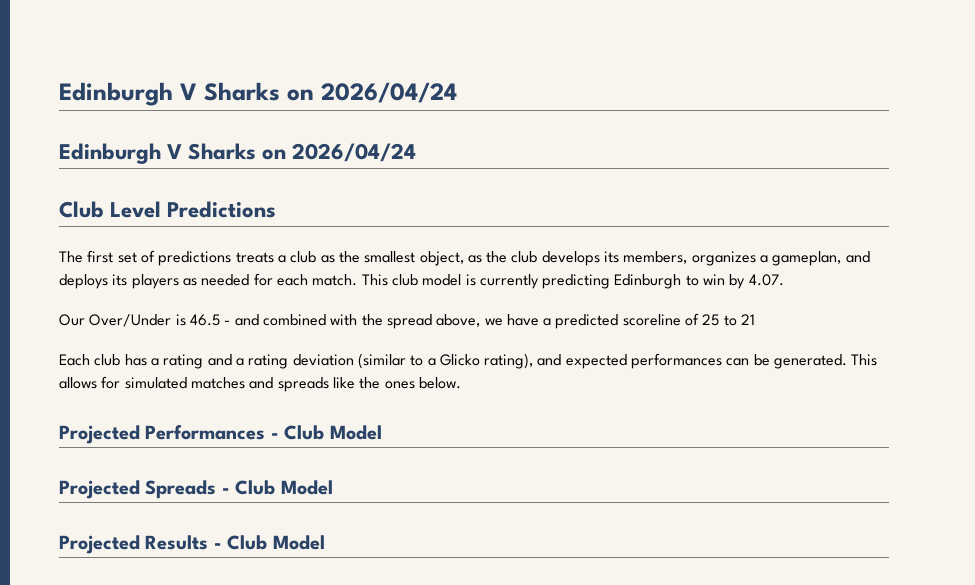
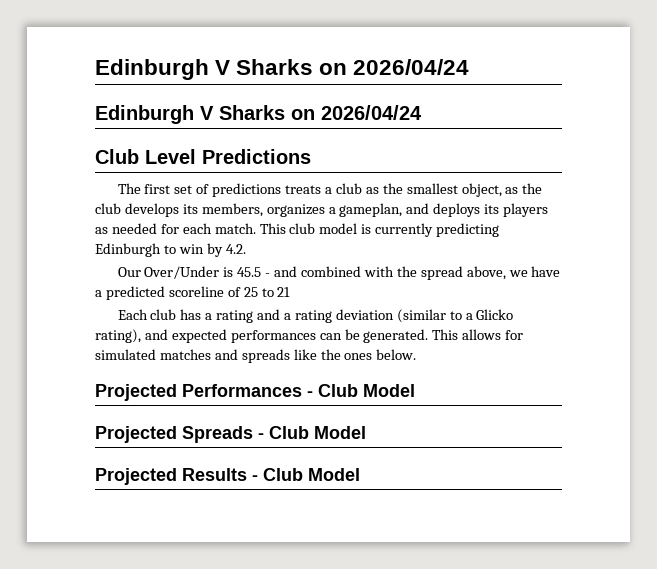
- This club model is currently predicting Edinburgh to win by 4.07.
+ This club model is currently predicting Edinburgh to win by 4.2.
- Our Over/Under is 46.5 - and combined with the spread above, we have a predicted scoreline of 25 to 21
+ Our Over/Under is 45.5 - and combined with the spread above, we have a predicted scoreline of 25 to 21

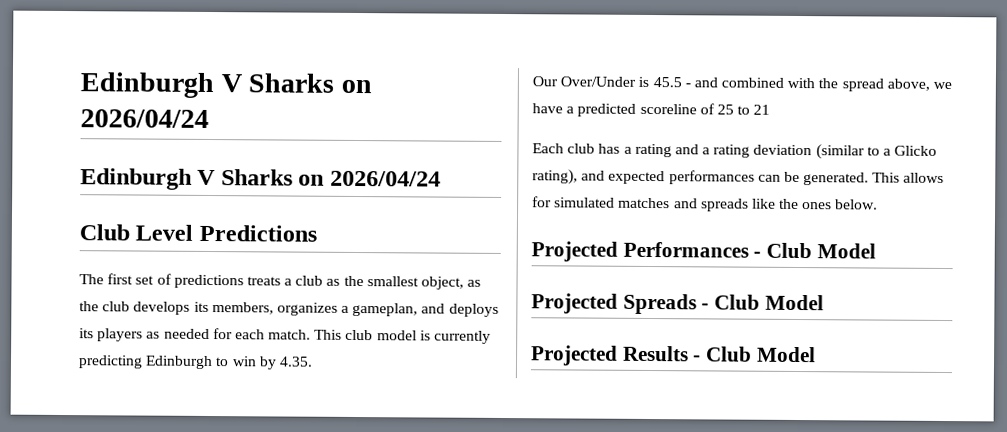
- This club model is currently predicting Edinburgh to win by 4.2.
+ This club model is currently predicting Edinburgh to win by 4.35.

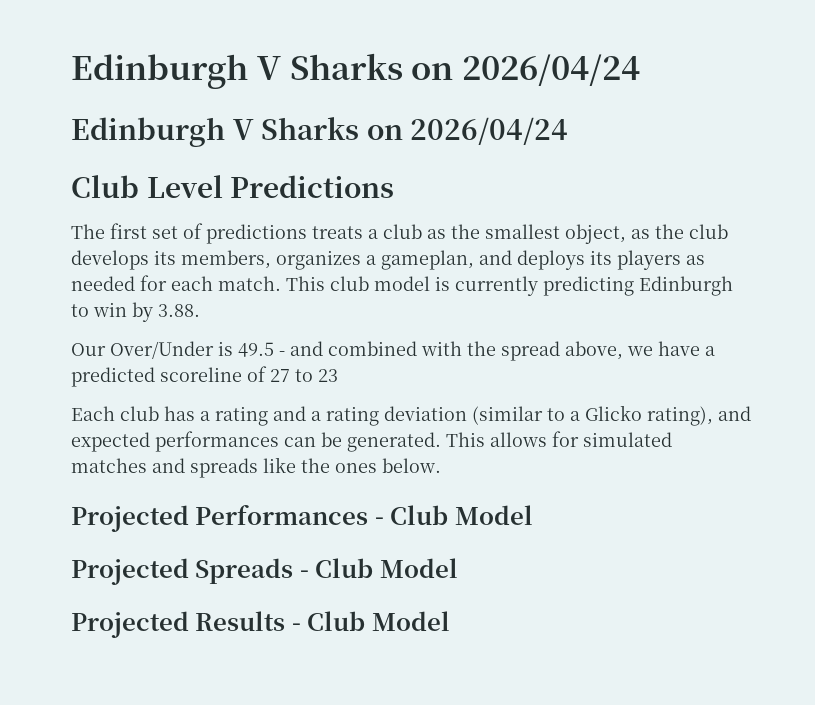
- This club model is currently predicting Edinburgh to win by 4.35.
+ This club model is currently predicting Edinburgh to win by 3.88.
- Our Over/Under is 45.5 - and combined with the spread above, we have a predicted scoreline of 25 to 21
+ Our Over/Under is 49.5 - and combined with the spread above, we have a predicted scoreline of 27 to 23

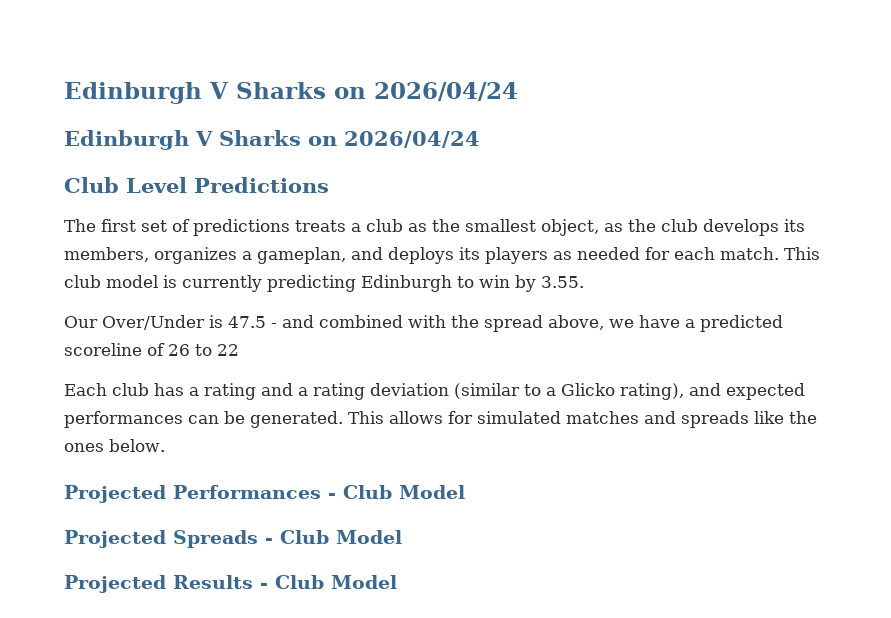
- This club model is currently predicting Edinburgh to win by 3.88.
+ This club model is currently predicting Edinburgh to win by 3.55.
- Our Over/Under is 49.5 - and combined with the spread above, we have a predicted scoreline of 27 to 23
+ Our Over/Under is 47.5 - and combined with the spread above, we have a predicted scoreline of 26 to 22

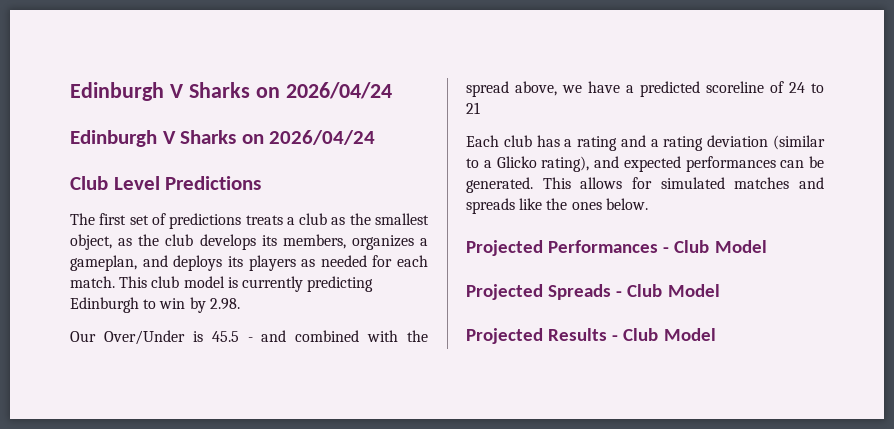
- This club model is currently predicting Edinburgh to win by 3.55.
+ This club model is currently predicting Edinburgh to win by 2.98.
- Our Over/Under is 47.5 - and combined with the spread above, we have a predicted scoreline of 26 to 22
+ Our Over/Under is 45.5 - and combined with the spread above, we have a predicted scoreline of 24 to 21

